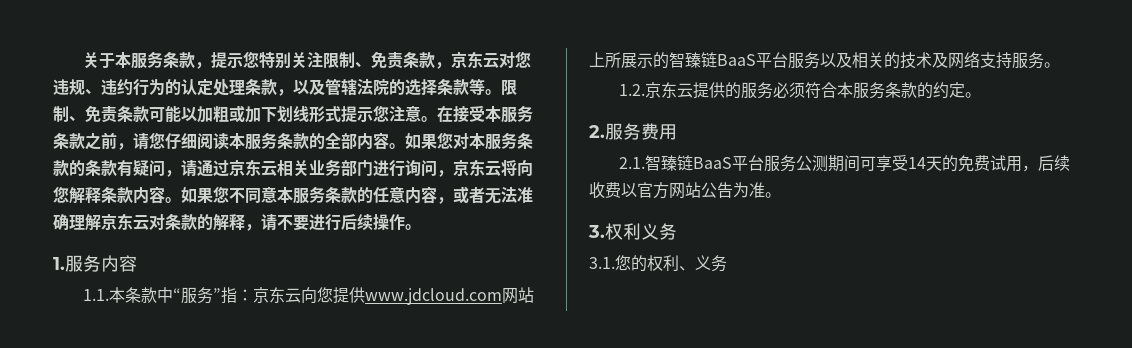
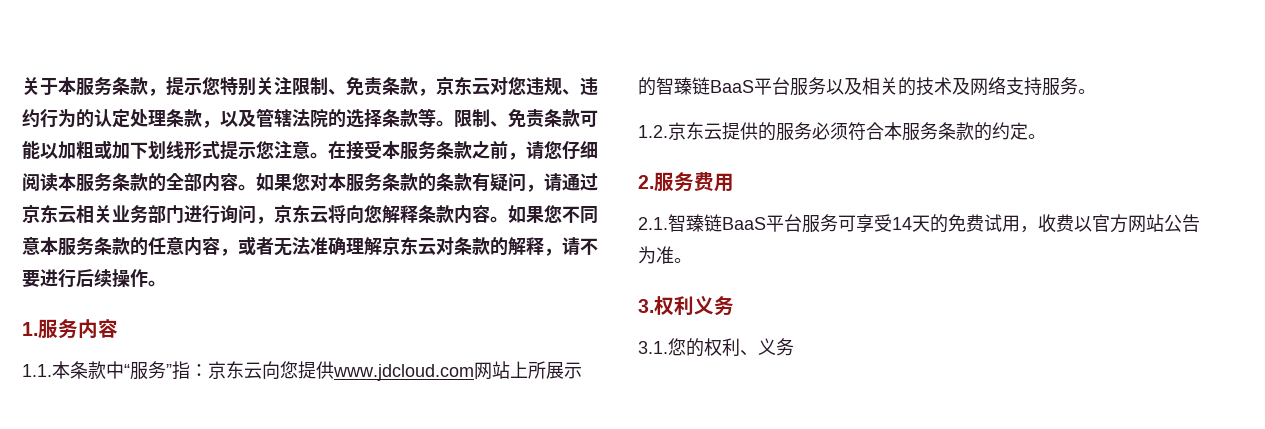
- 2.1.智臻链BaaS平台服务公测期间可享受14天的免费试用，后续收费以官方网站公告为准。
+ 2.1.智臻链BaaS平台服务可享受14天的免费试用，收费以官方网站公告为准。

